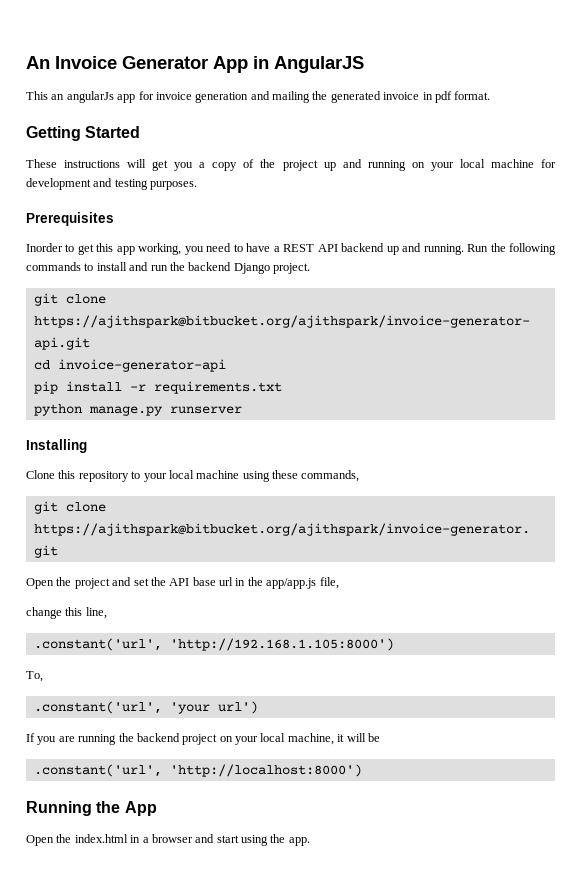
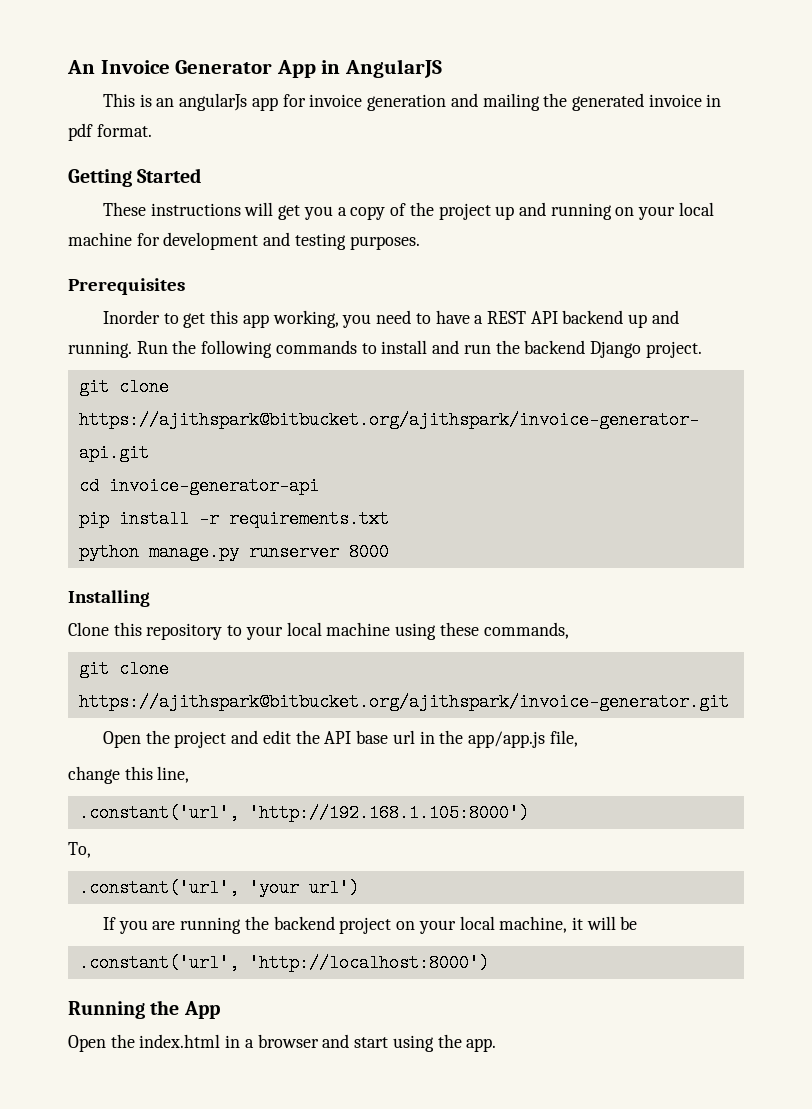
- This an angularJs app for invoice generation and mailing the generated invoice in pdf format.
+ This is an angularJs app for invoice generation and mailing the generated invoice in pdf format.
- python manage.py runserver
+ python manage.py runserver 8000
- Open the project and set the API base url in the app/app.js file,
+ Open the project and edit the API base url in the app/app.js file,

